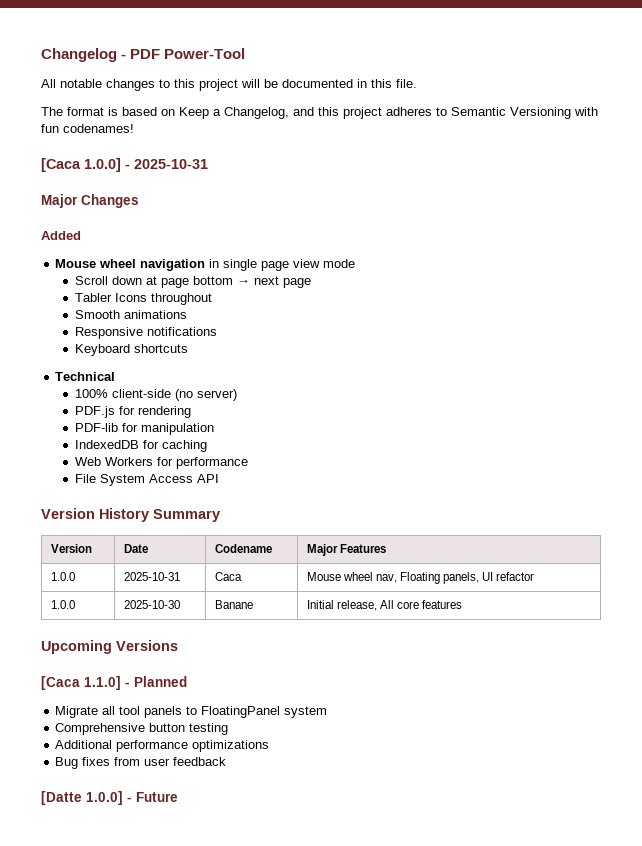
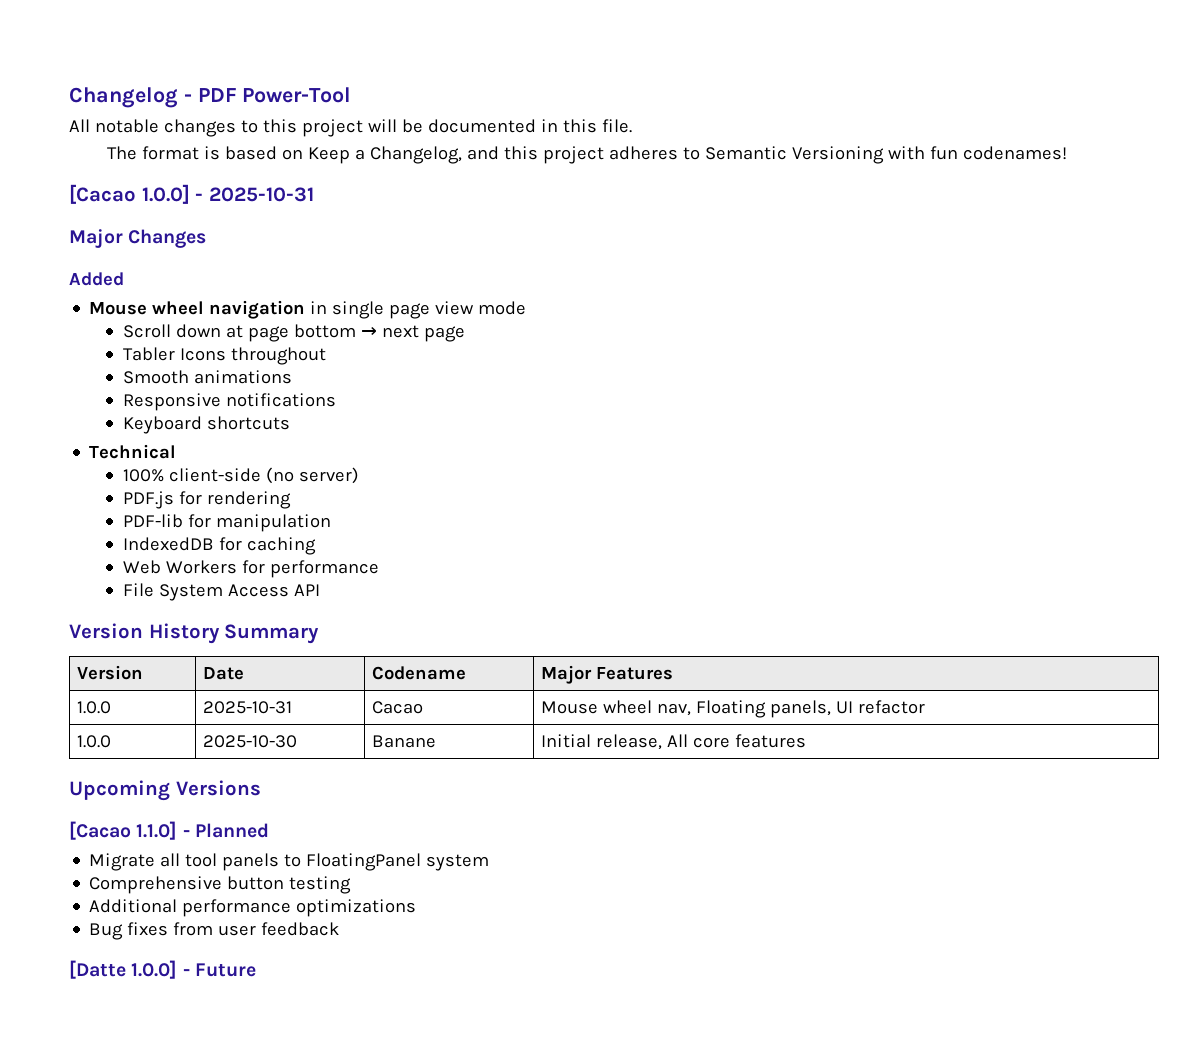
- [Caca 1.0.0] - 2025-10-31
+ [Cacao 1.0.0] - 2025-10-31
- 1.0.0 | 2025-10-31 | Caca | Mouse wheel nav, Floating panels, UI refactor
+ 1.0.0 | 2025-10-31 | Cacao | Mouse wheel nav, Floating panels, UI refactor
- [Caca 1.1.0] - Planned
+ [Cacao 1.1.0] - Planned

